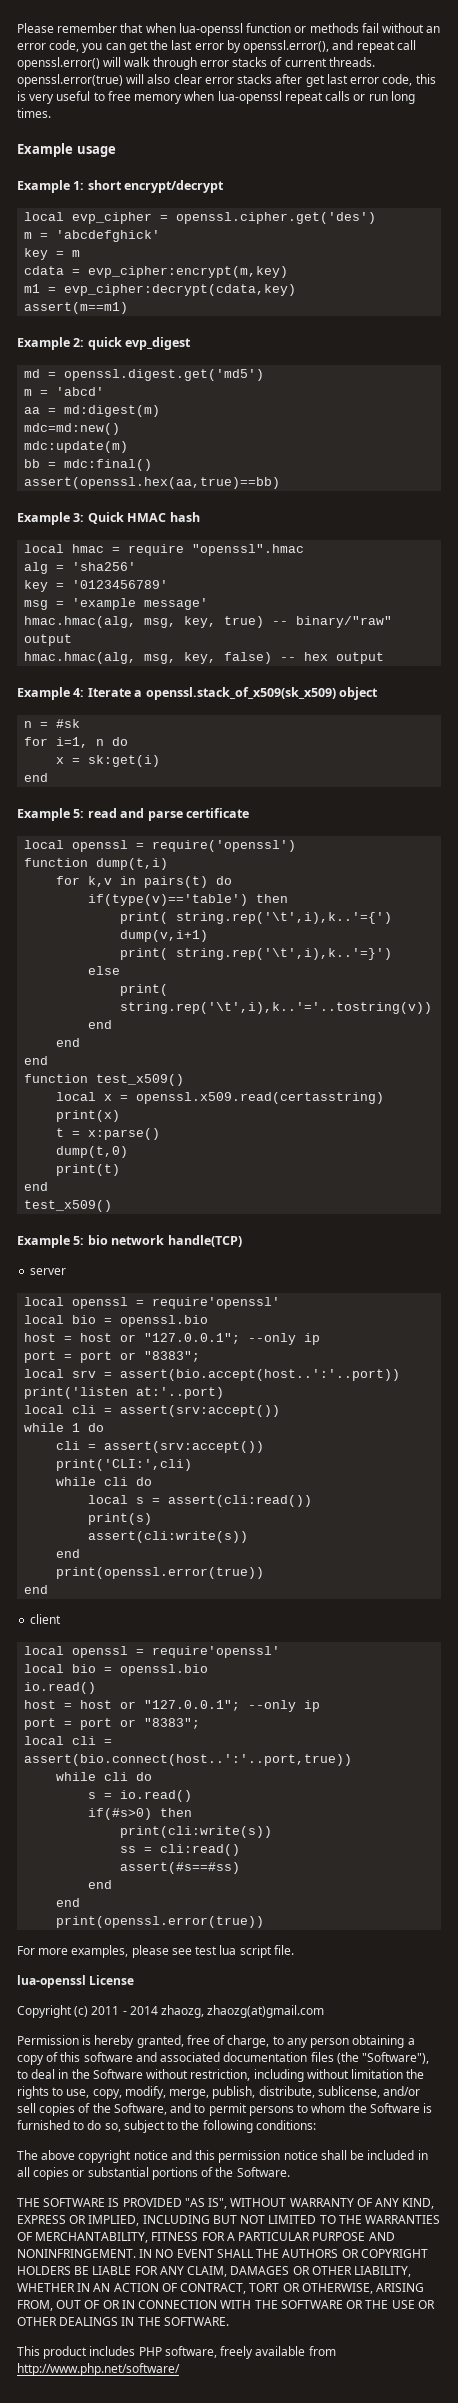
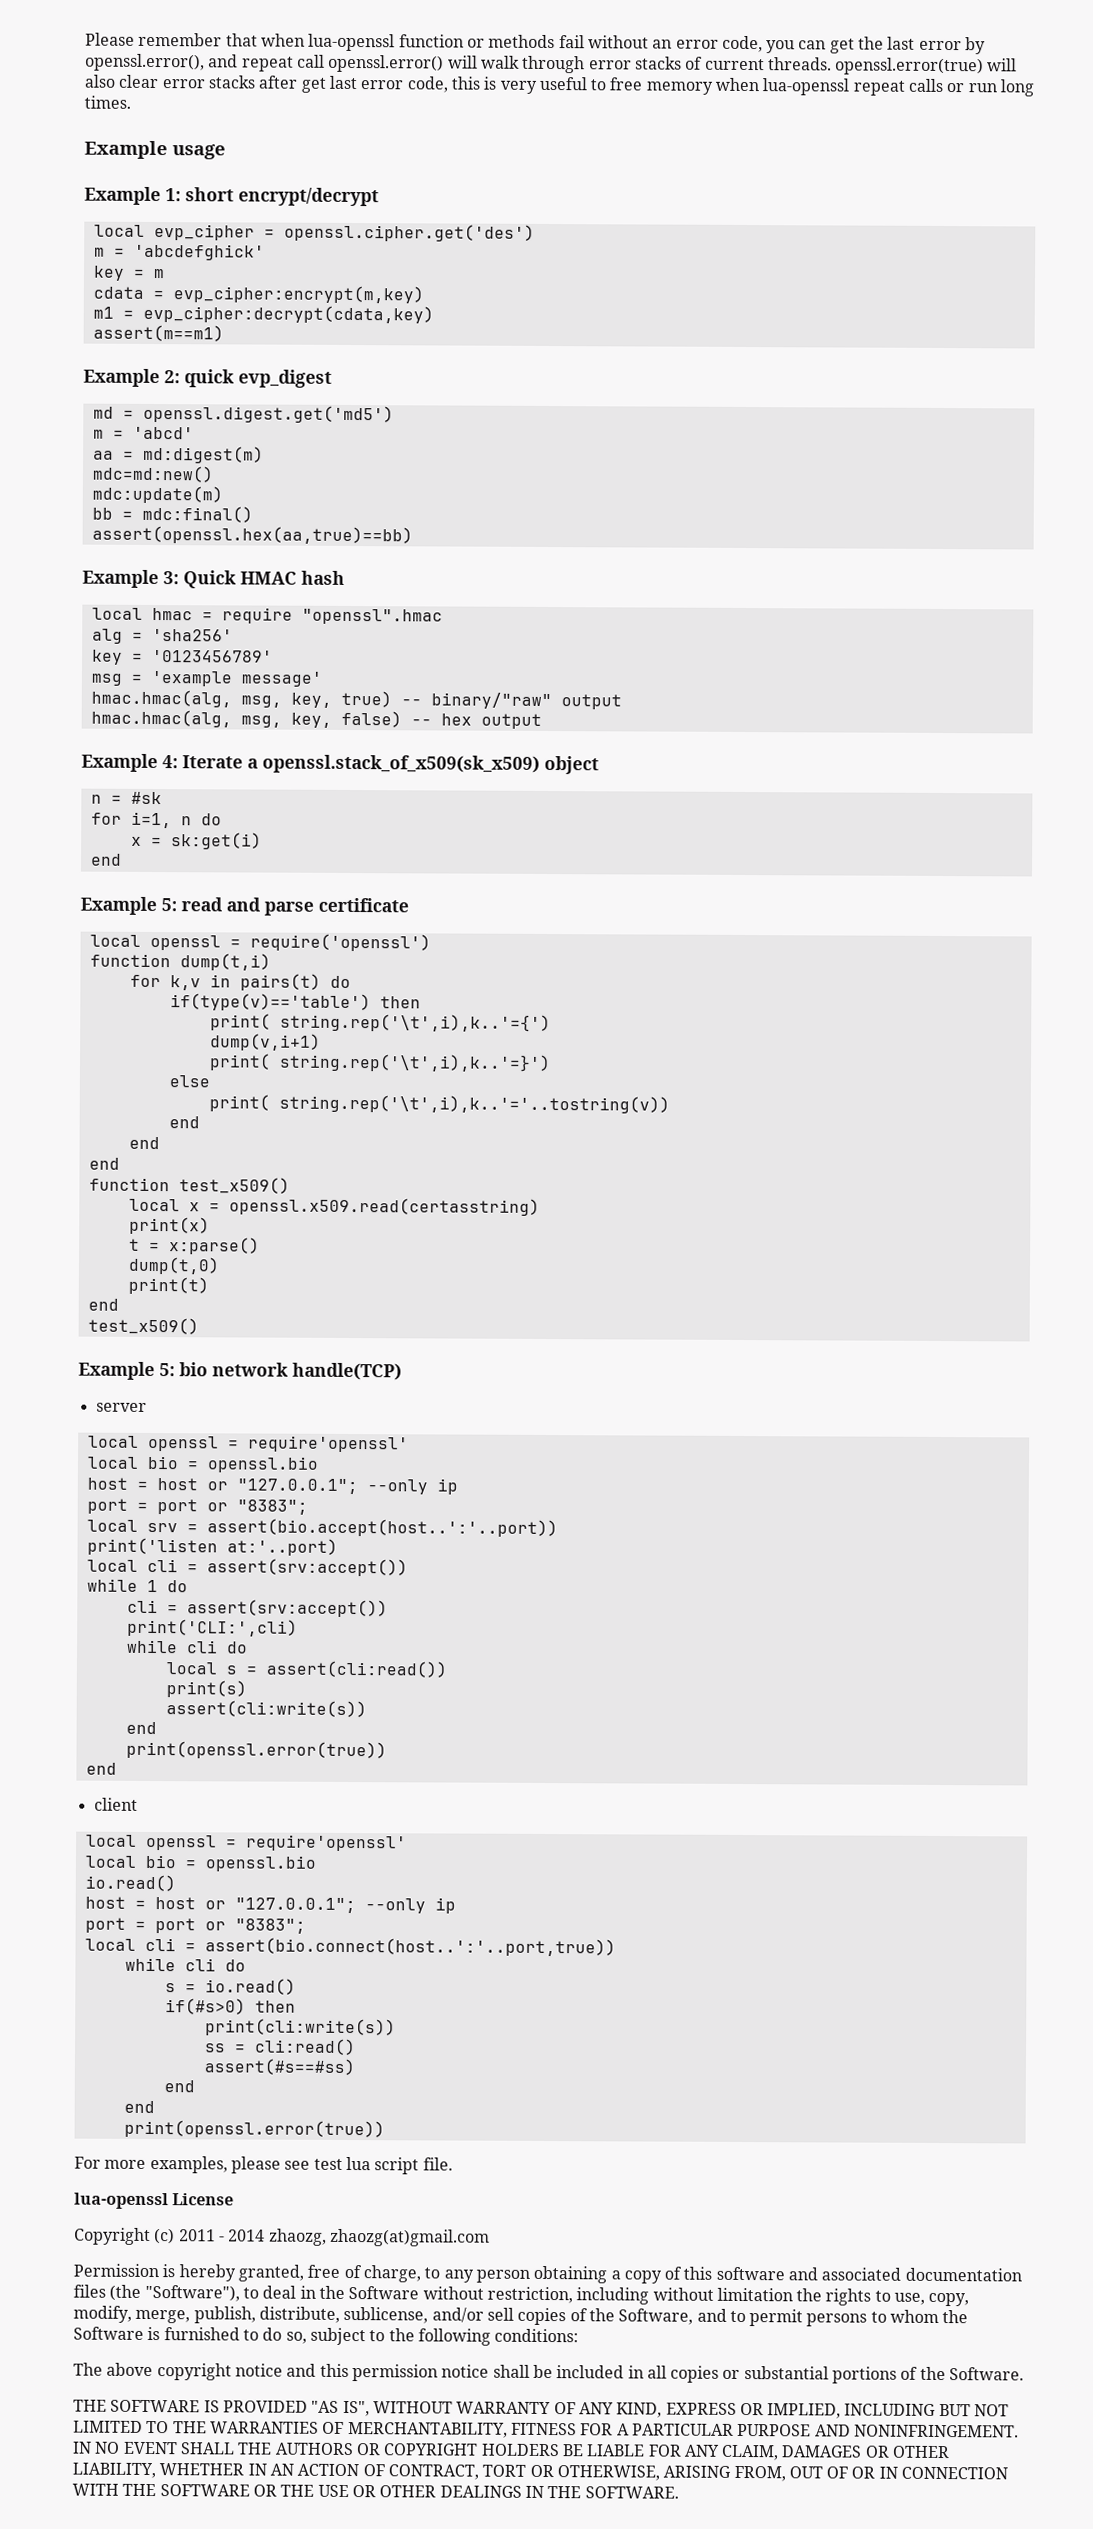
- This product includes PHP software, freely available from http://www.php.net/software/

